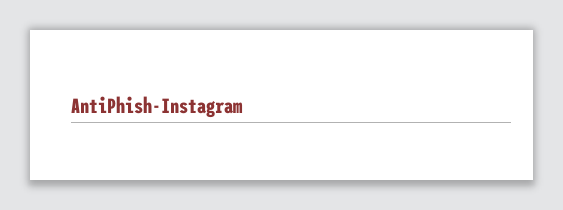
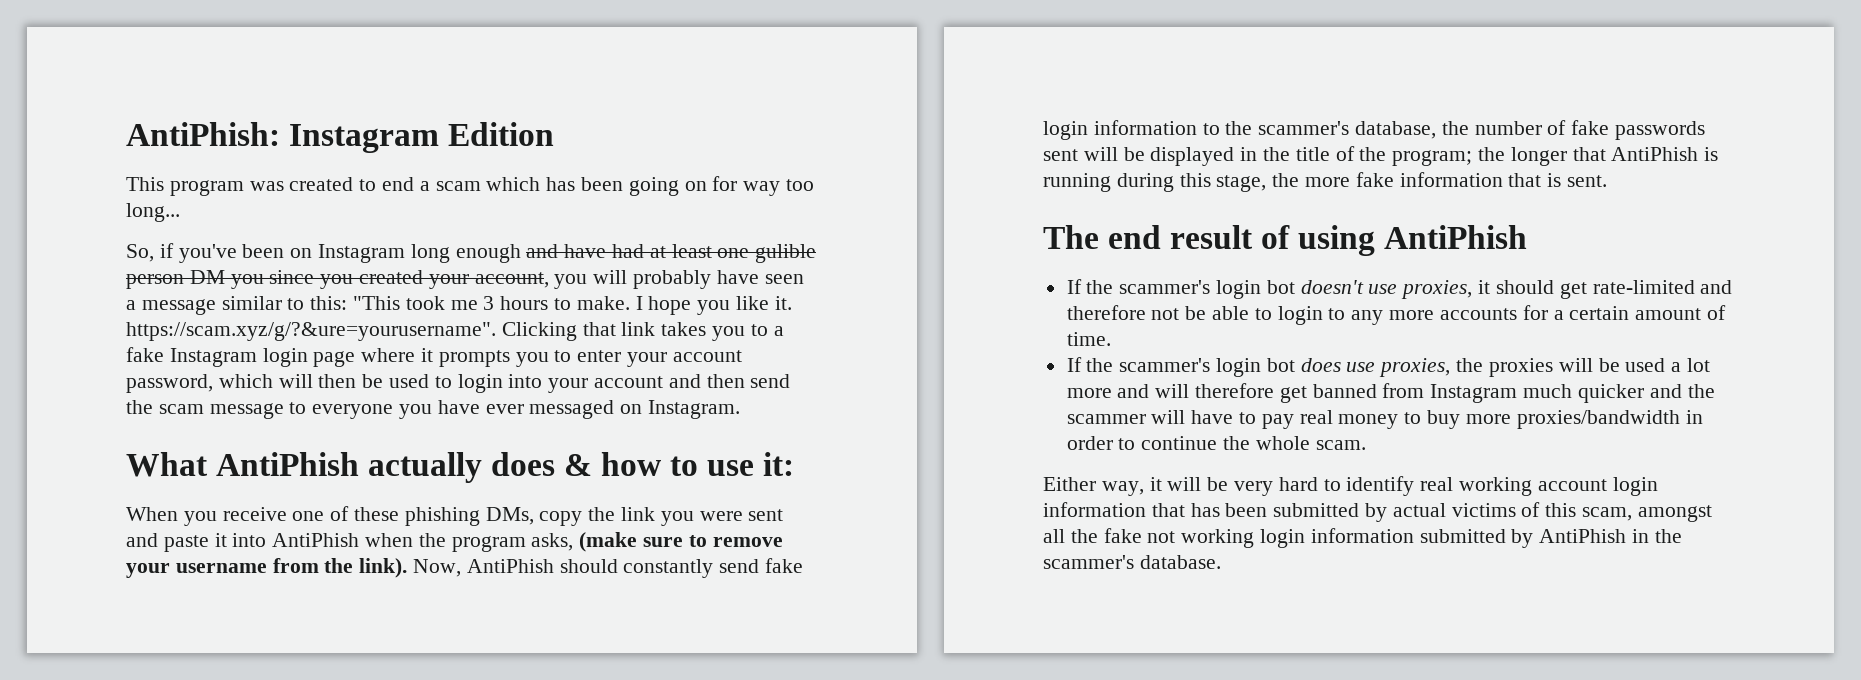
- AntiPhish-Instagram
+ AntiPhish: Instagram Edition
+ This program was created to end a scam which has been going on for way too long...
+ So, if you've been on Instagram long enough and have had at least one gulible person DM you since you created your account, you will probably have seen a message similar to this: "This took me 3 hours to make. I hope you like it. https://scam.xyz/g/?&ure=yourusername". Clicking that link takes you to a fake Instagram login page where it prompts you to enter your account password, which will then be used to login into your account and then send the scam message to everyone you have ever messaged on Instagram.
+ What AntiPhish actually does & how to use it:
+ When you receive one of these phishing DMs, copy the link you were sent and paste it into AntiPhish when the program asks, (make sure to remove your username from the link). Now, AntiPhish should constantly send fake login information to the scammer's database, the number of fake passwords sent will be displayed in the title of the program; the longer that AntiPhish is running during this stage, the more fake information that is sent.
+ The end result of using AntiPhish
+ If the scammer's login bot doesn't use proxies, it should get rate-limited and therefore not be able to login to any more accounts for a certain amount of time.
+ If the scammer's login bot does use proxies, the proxies will be used a lot more and will therefore get banned from Instagram much quicker and the scammer will have to pay real money to buy more proxies/bandwidth in order to continue the whole scam.
+ Either way, it will be very hard to identify real working account login information that has been submitted by actual victims of this scam, amongst all the fake not working login information submitted by AntiPhish in the scammer's database.

